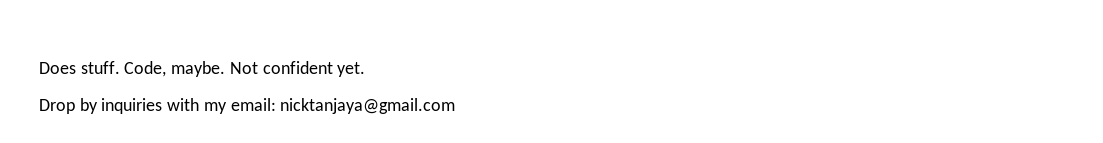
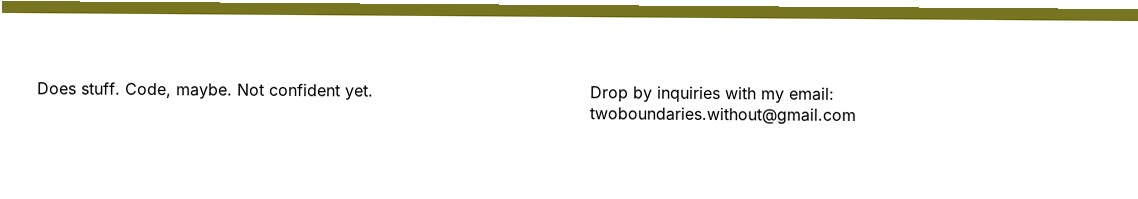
- Drop by inquiries with my email: nicktanjaya@gmail.com
+ Drop by inquiries with my email: twoboundaries.without@gmail.com

